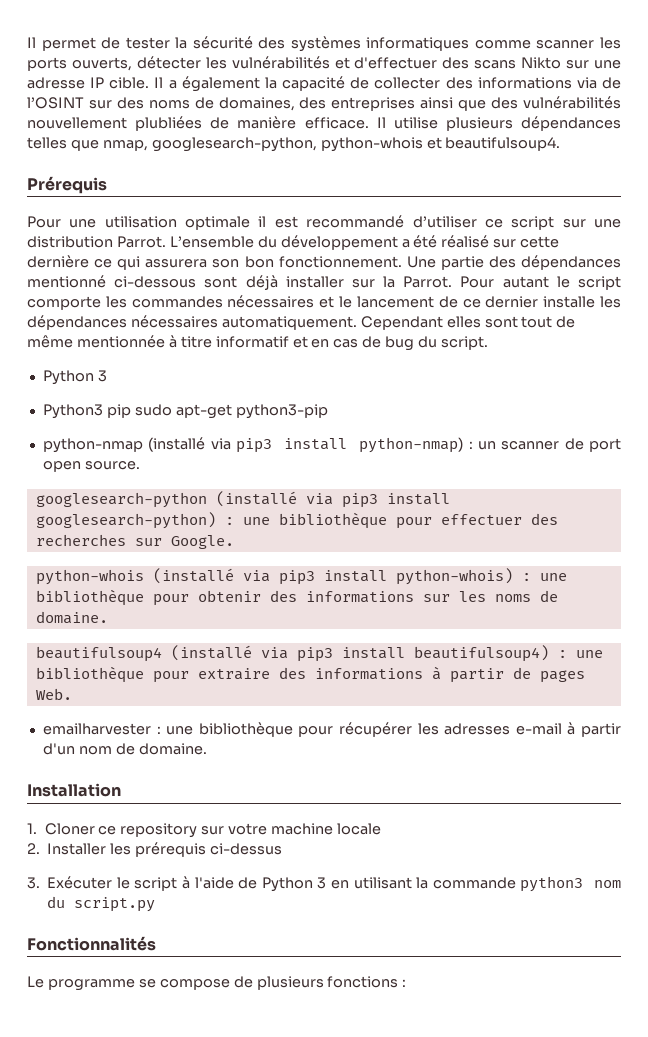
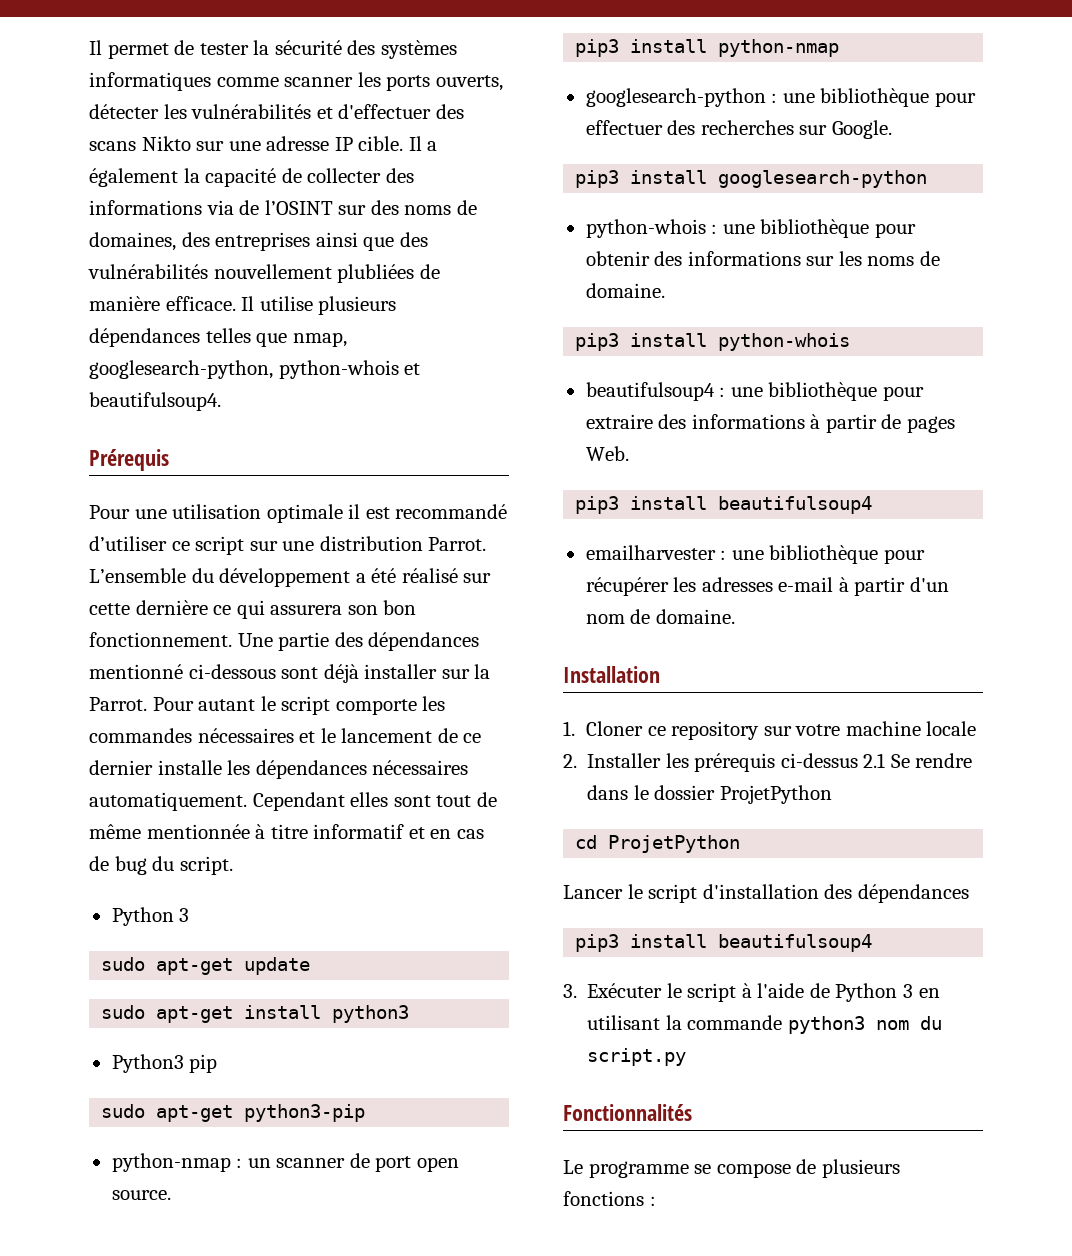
+ sudo apt-get update
+ sudo apt-get install python3
- Python3 pip sudo apt-get python3-pip
+ Python3 pip
+ sudo apt-get python3-pip
- python-nmap (installé via pip3 install python-nmap) : un scanner de port open source.
+ python-nmap : un scanner de port open source.
- googlesearch-python (installé via pip3 install googlesearch-python) : une bibliothèque pour effectuer des recherches sur Google.
+ pip3 install python-nmap
+ googlesearch-python : une bibliothèque pour effectuer des recherches sur Google.
- python-whois (installé via pip3 install python-whois) : une bibliothèque pour obtenir des informations sur les noms de domaine.
+ pip3 install googlesearch-python
+ python-whois : une bibliothèque pour obtenir des informations sur les noms de domaine.
- beautifulsoup4 (installé via pip3 install beautifulsoup4) : une bibliothèque pour extraire des informations à partir de pages Web.
+ pip3 install python-whois
+ beautifulsoup4 : une bibliothèque pour extraire des informations à partir de pages Web.
+ pip3 install beautifulsoup4
- 2. Installer les prérequis ci-dessus
+ 2. Installer les prérequis ci-dessus 2.1 Se rendre dans le dossier ProjetPython
+ cd ProjetPython
+ Lancer le script d'installation des dépendances
+ pip3 install beautifulsoup4

